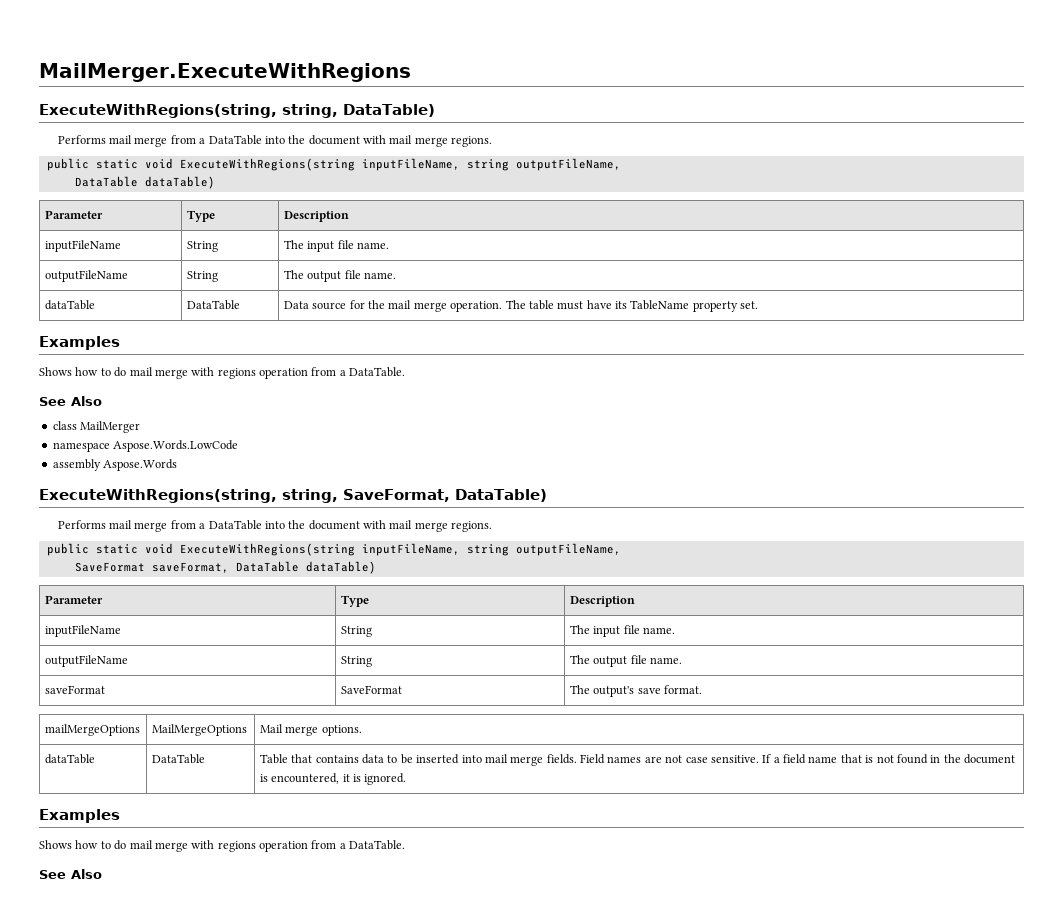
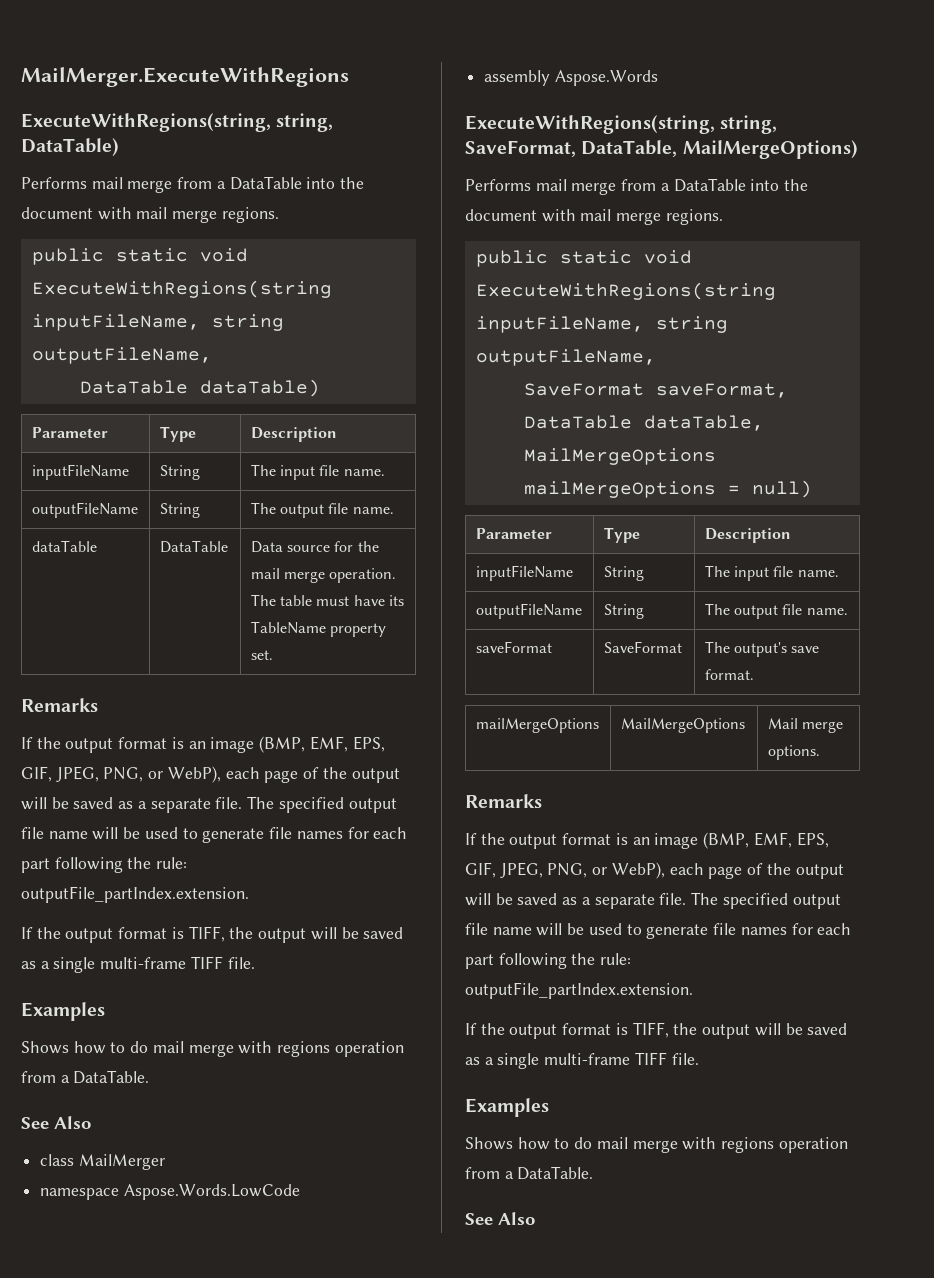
  dataTable | DataTable | Data source for the mail merge operation. The table must have its TableName property set.
+ Remarks
+ If the output format is an image (BMP, EMF, EPS, GIF, JPEG, PNG, or WebP), each page of the output will be saved as a separate file. The specified output file name will be used to generate file names for each part following the rule: outputFile_partIndex.extension.
+ If the output format is TIFF, the output will be saved as a single multi-frame TIFF file.
- ExecuteWithRegions(string, string, SaveFormat, DataTable)
+ ExecuteWithRegions(string, string, SaveFormat, DataTable, MailMergeOptions)
- SaveFormat saveFormat, DataTable dataTable)
+ SaveFormat saveFormat, DataTable dataTable, MailMergeOptions mailMergeOptions = null)
  mailMergeOptions | MailMergeOptions | Mail merge options.
- dataTable | DataTable | Table that contains data to be inserted into mail merge fields. Field names are not case sensitive. If a field name that is not found in the document is encountered, it is ignored.
+ Remarks
+ If the output format is an image (BMP, EMF, EPS, GIF, JPEG, PNG, or WebP), each page of the output will be saved as a separate file. The specified output file name will be used to generate file names for each part following the rule: outputFile_partIndex.extension.
+ If the output format is TIFF, the output will be saved as a single multi-frame TIFF file.

